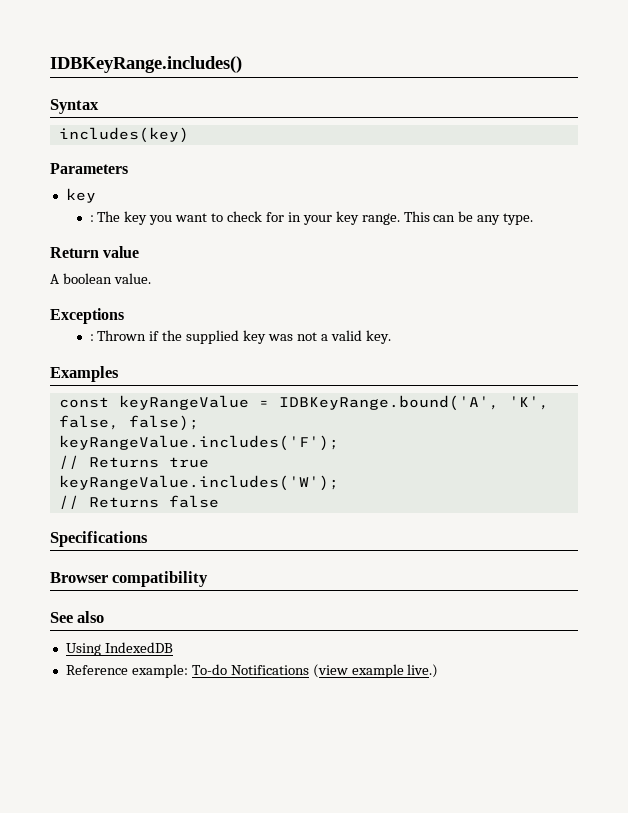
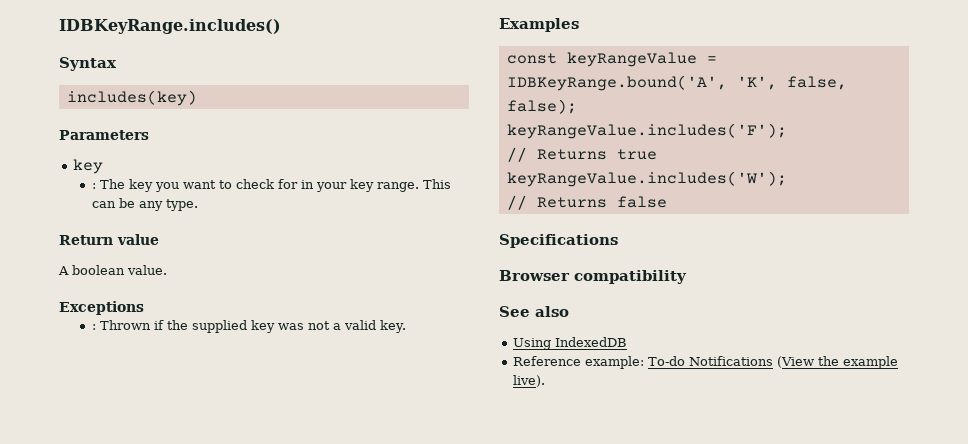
- Reference example: To-do Notifications (view example live.)
+ Reference example: To-do Notifications (View the example live).

